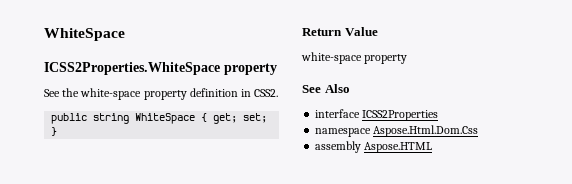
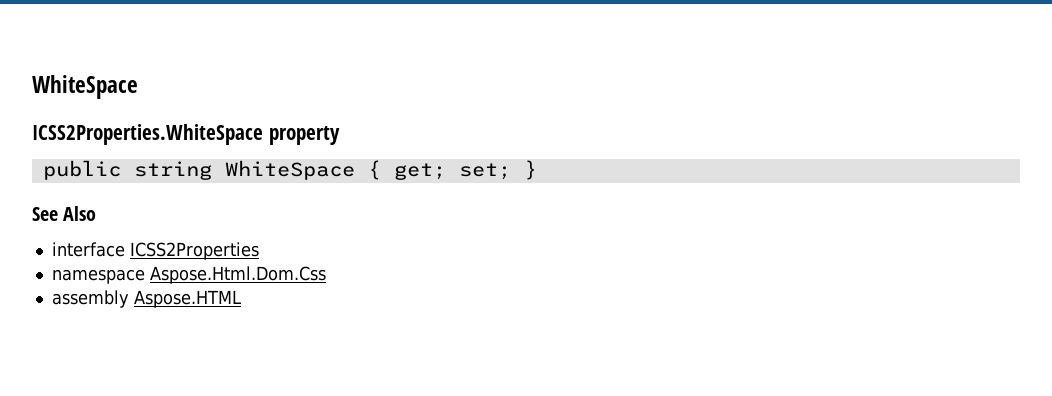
- See the white-space property definition in CSS2.
- Return Value
- white-space property

